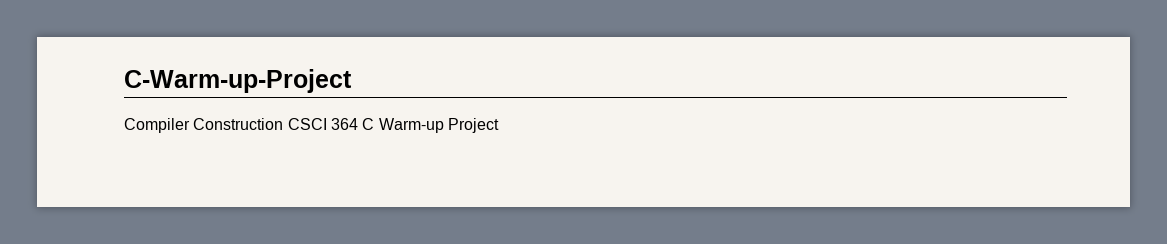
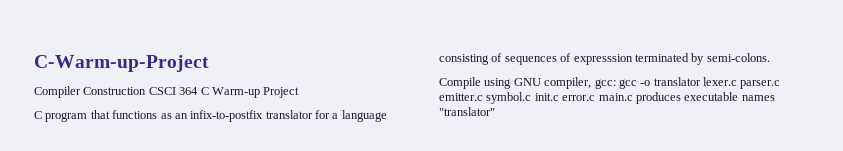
+ C program that functions as an infix-to-postfix translator for a language consisting of sequences of expresssion terminated by semi-colons.
+ Compile using GNU compiler, gcc: gcc -o translator lexer.c parser.c emitter.c symbol.c init.c error.c main.c produces executable names "translator"

